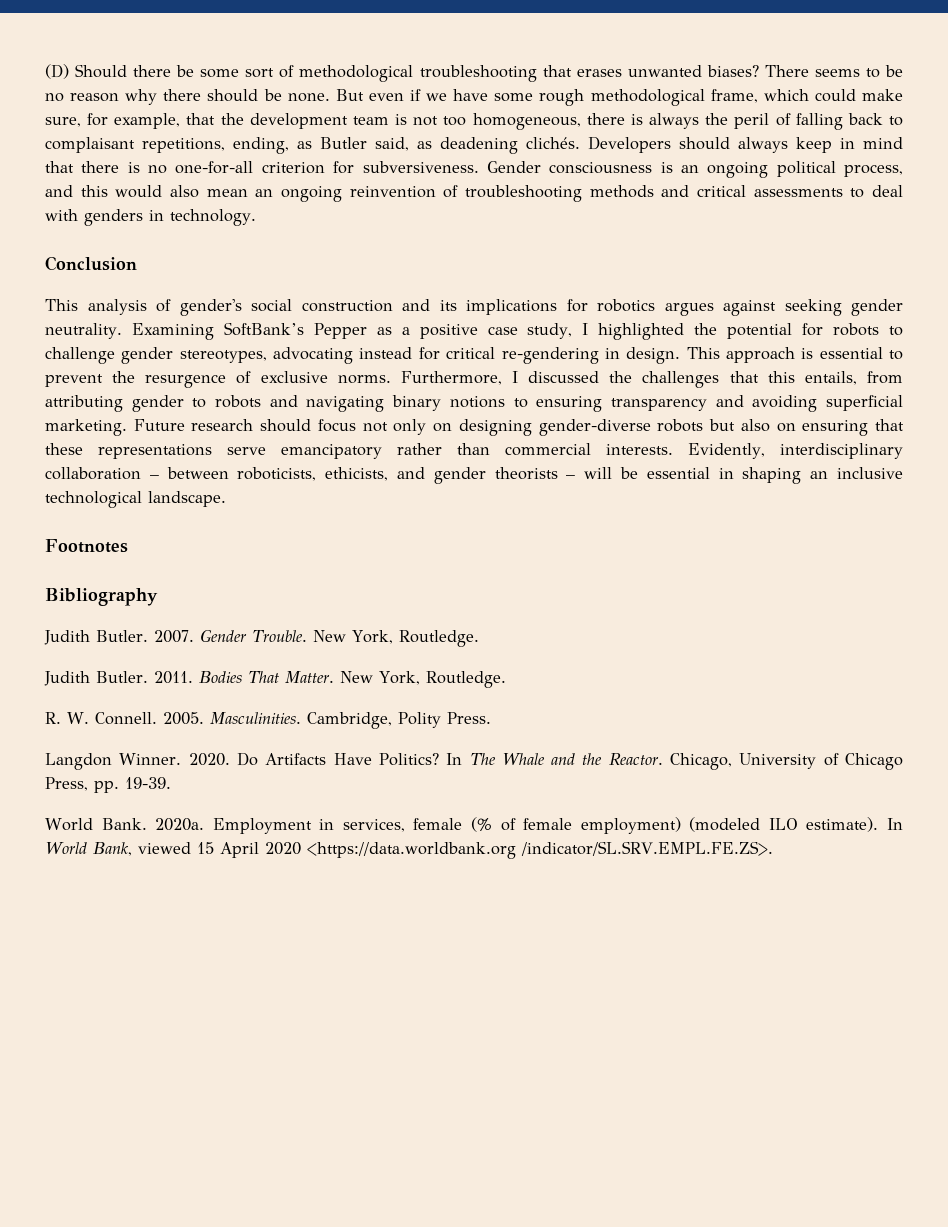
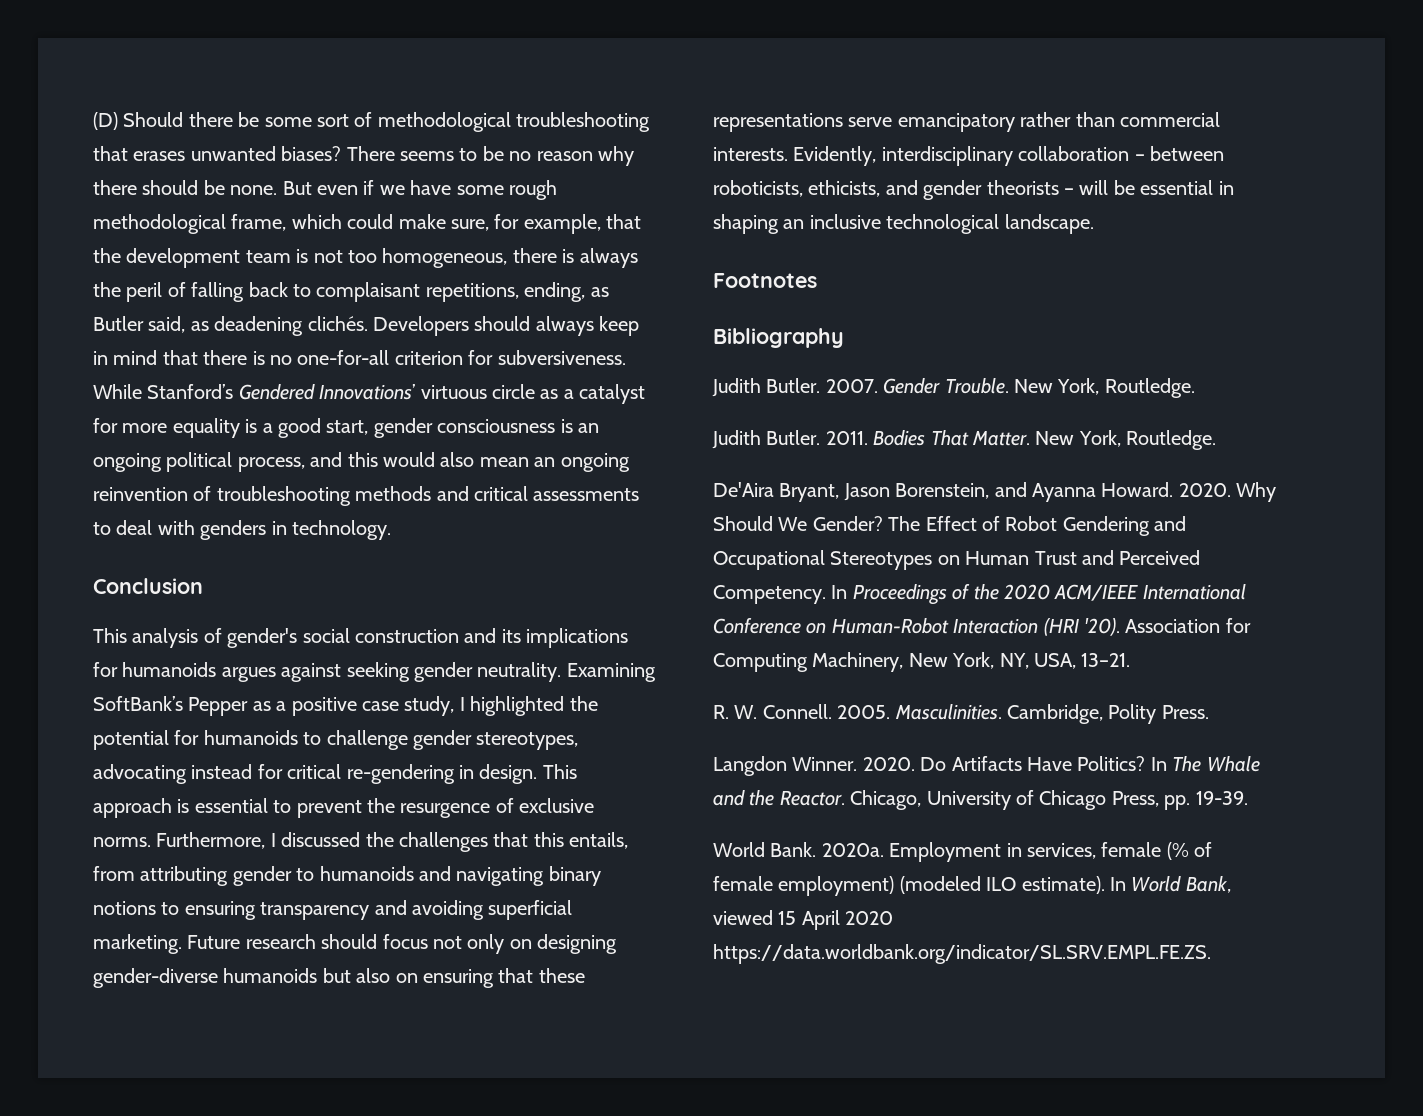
- Gender consciousness is an ongoing political process, and this would also mean an ongoing reinvention of troubleshooting methods and critical assessments to deal with genders in technology.
+ While Stanford’s Gendered Innovations’ virtuous circle as a catalyst for more equality is a good start, gender consciousness is an ongoing political process, and this would also mean an ongoing reinvention of troubleshooting methods and critical assessments to deal with genders in technology.
- This analysis of gender's social construction and its implications for robotics argues against seeking gender neutrality.
+ This analysis of gender's social construction and its implications for humanoids argues against seeking gender neutrality.
- Examining SoftBank’s Pepper as a positive case study, I highlighted the potential for robots to challenge gender stereotypes, advocating instead for critical re-gendering in design.
+ Examining SoftBank’s Pepper as a positive case study, I highlighted the potential for humanoids to challenge gender stereotypes, advocating instead for critical re-gendering in design.
- Furthermore, I discussed the challenges that this entails, from attributing gender to robots and navigating binary notions to ensuring transparency and avoiding superficial marketing.
+ Furthermore, I discussed the challenges that this entails, from attributing gender to humanoids and navigating binary notions to ensuring transparency and avoiding superficial marketing.
- Future research should focus not only on designing gender-diverse robots but also on ensuring that these representations serve emancipatory rather than commercial interests.
+ Future research should focus not only on designing gender-diverse humanoids but also on ensuring that these representations serve emancipatory rather than commercial interests.
+ De'Aira Bryant, Jason Borenstein, and Ayanna Howard. 2020. Why Should We Gender? The Effect of Robot Gendering and Occupational Stereotypes on Human Trust and Perceived Competency. In Proceedings of the 2020 ACM/IEEE International Conference on Human-Robot Interaction (HRI '20). Association for Computing Machinery, New York, NY, USA, 13–21.
- In World Bank, viewed 15 April 2020 <https://data.worldbank.org /indicator/SL.SRV.EMPL.FE.ZS>.
+ In World Bank, viewed 15 April 2020 https://data.worldbank.org/indicator/SL.SRV.EMPL.FE.ZS.

